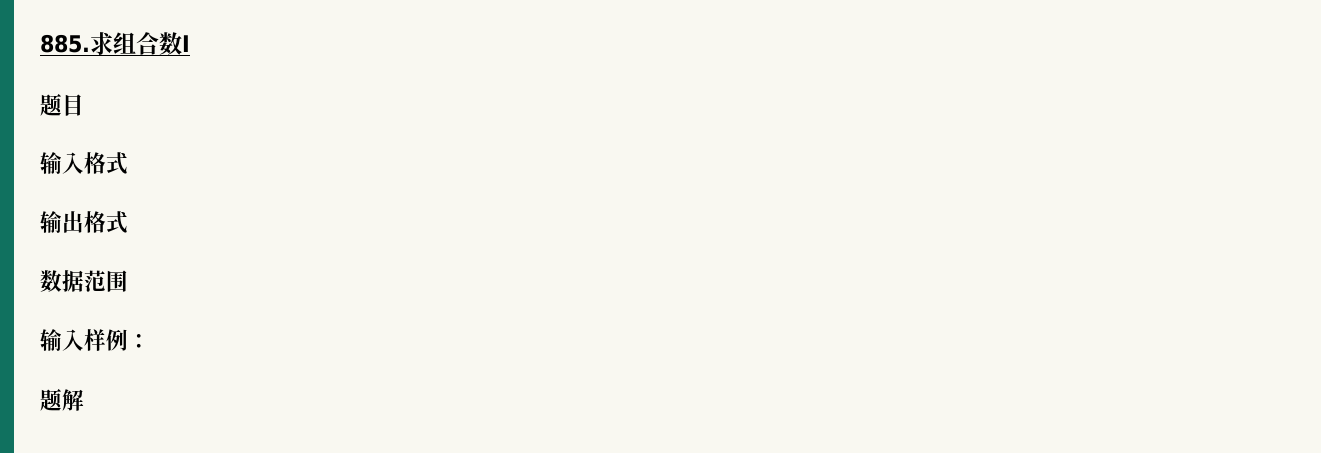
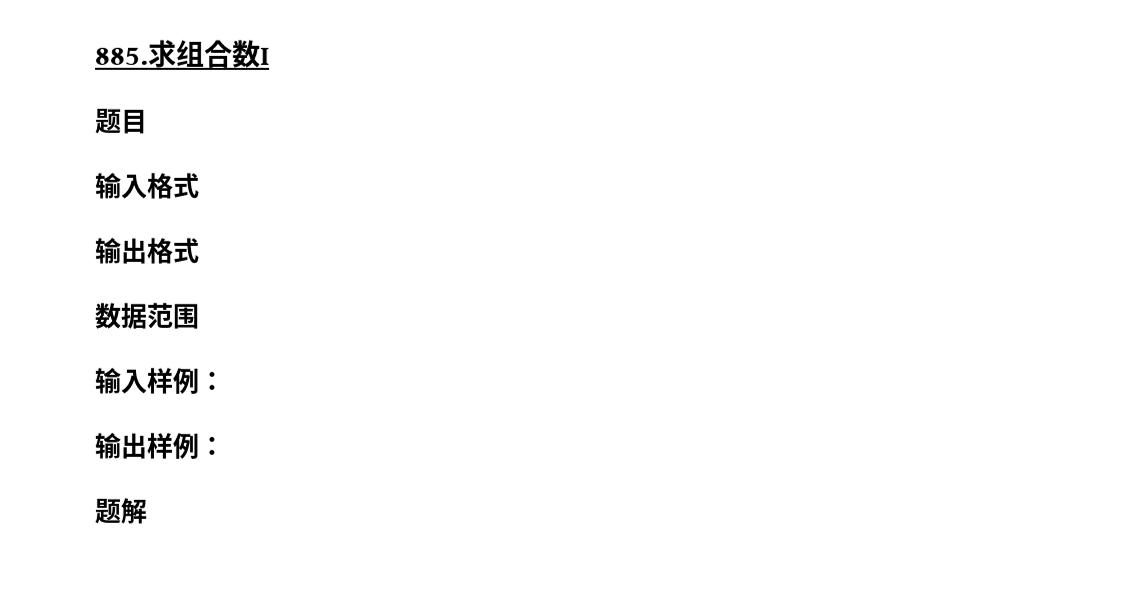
+ 输出样例：

